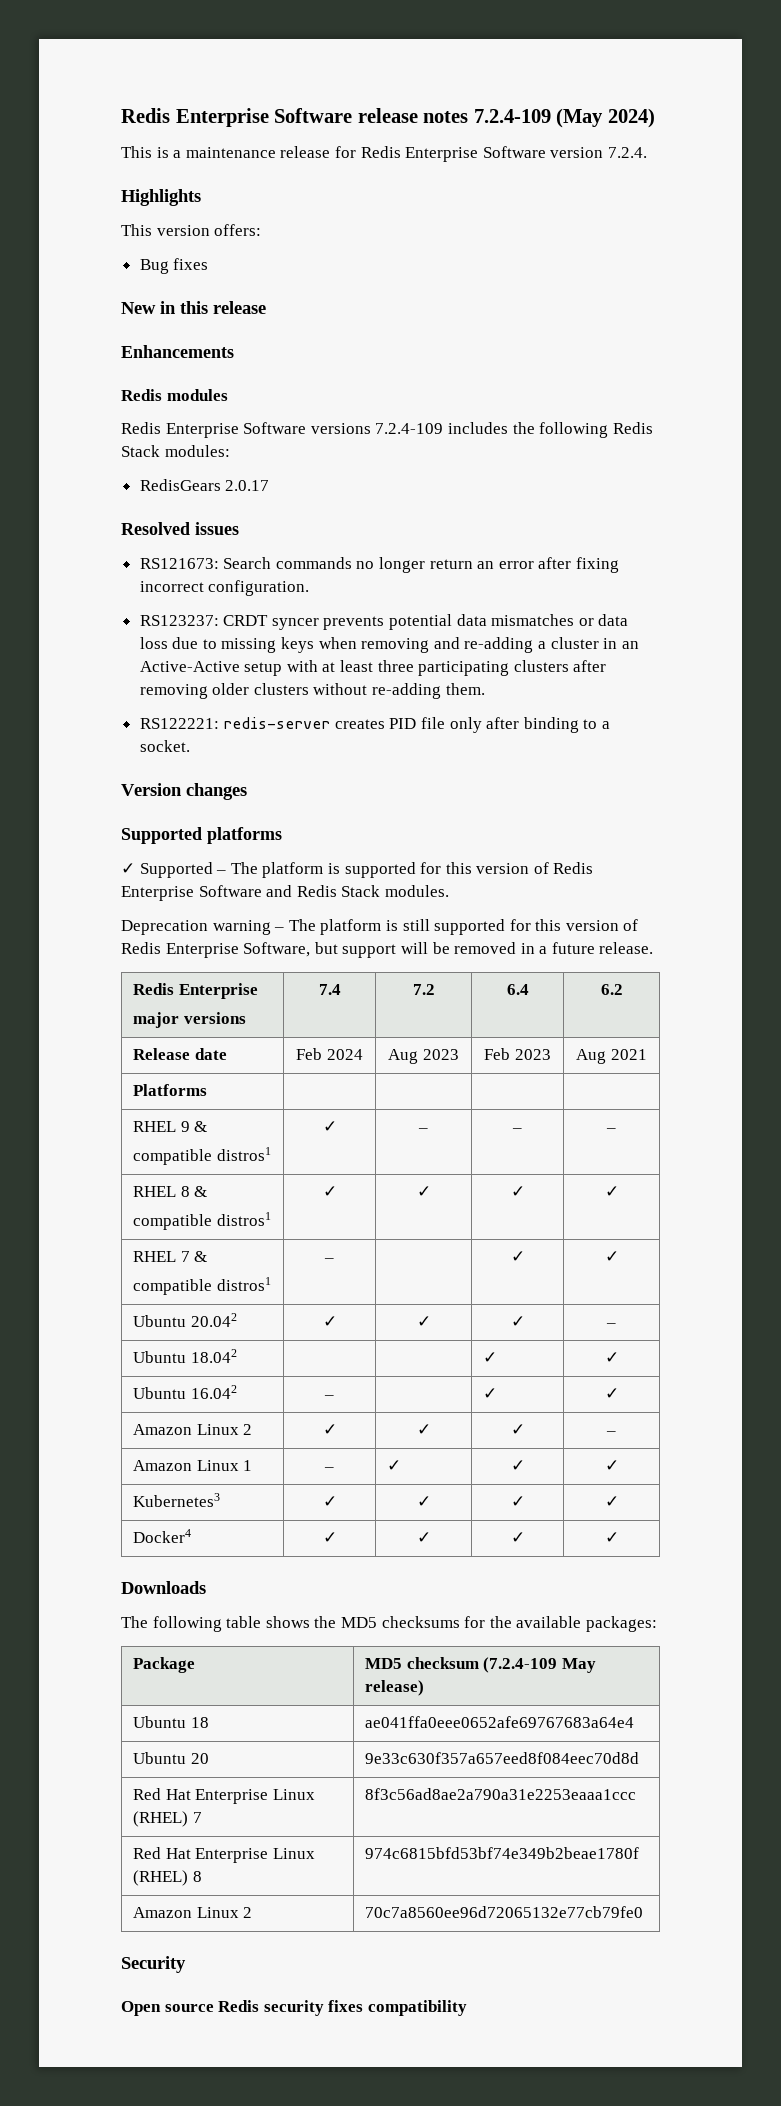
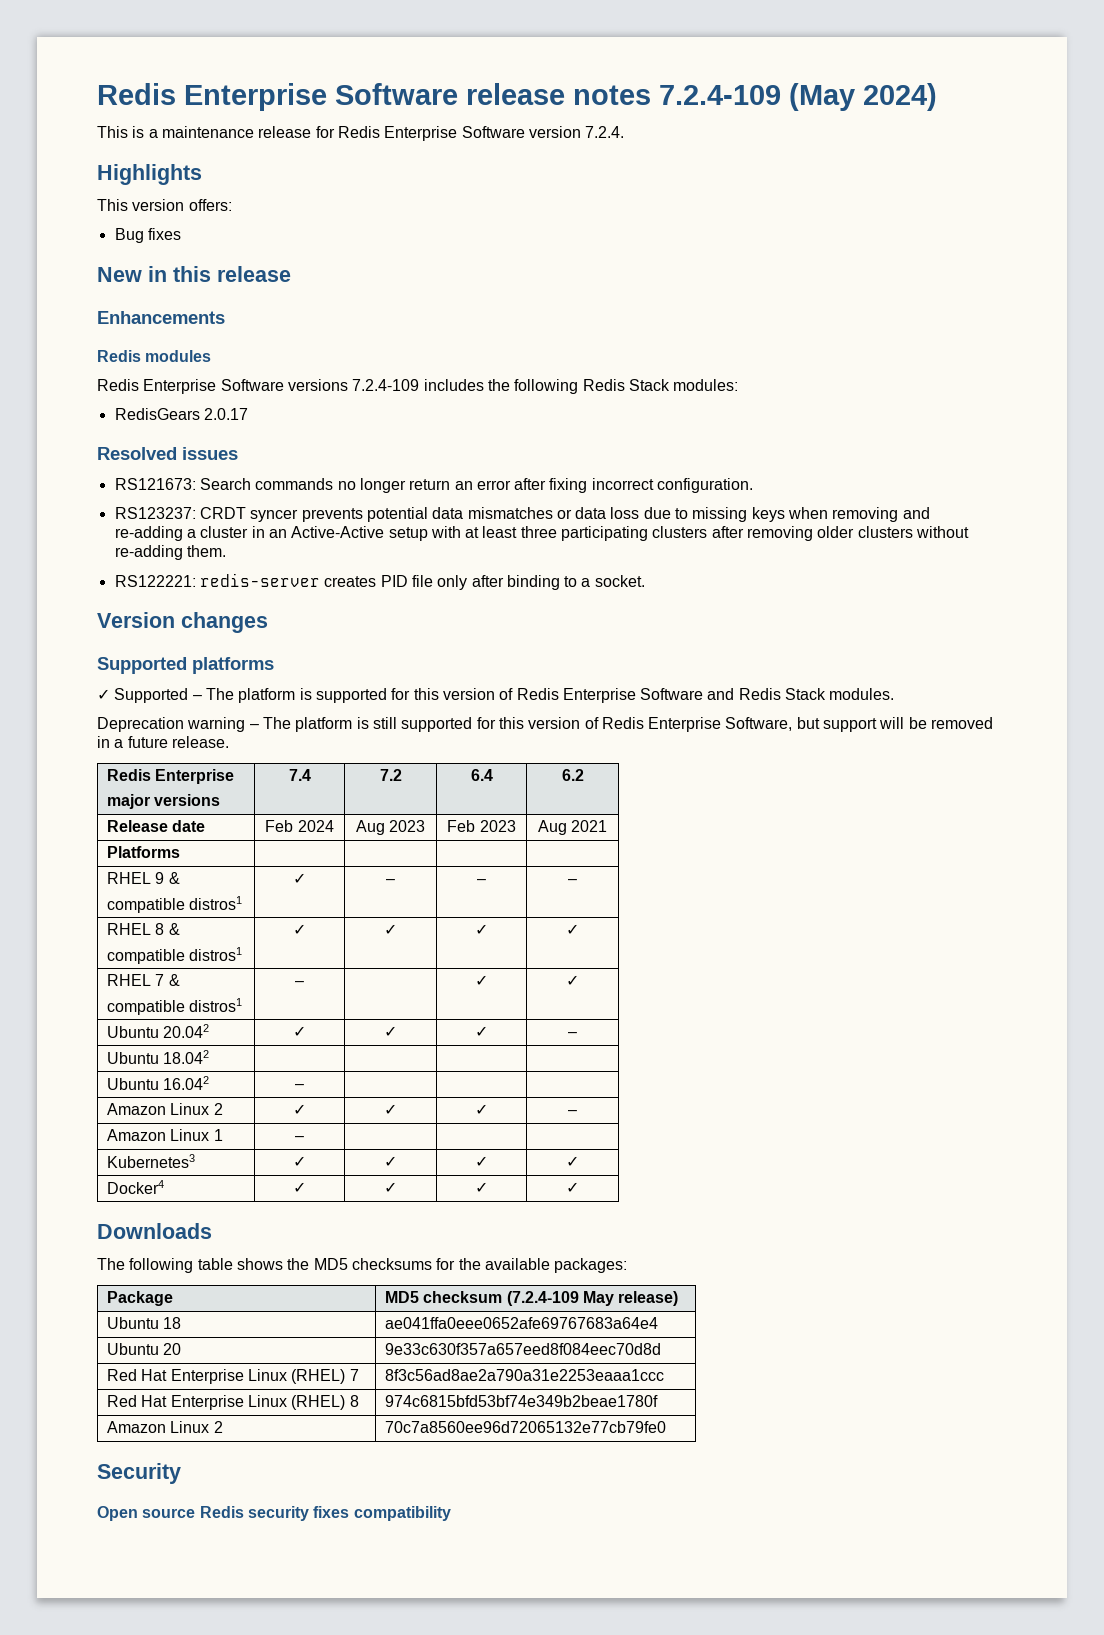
- Ubuntu 18.042 | | | ✓ | ✓
+ Ubuntu 18.042 | | | |
- Ubuntu 16.042 | – | | ✓ | ✓
+ Ubuntu 16.042 | – | | |
- Amazon Linux 1 | – | ✓ | ✓ | ✓
+ Amazon Linux 1 | – | | |

